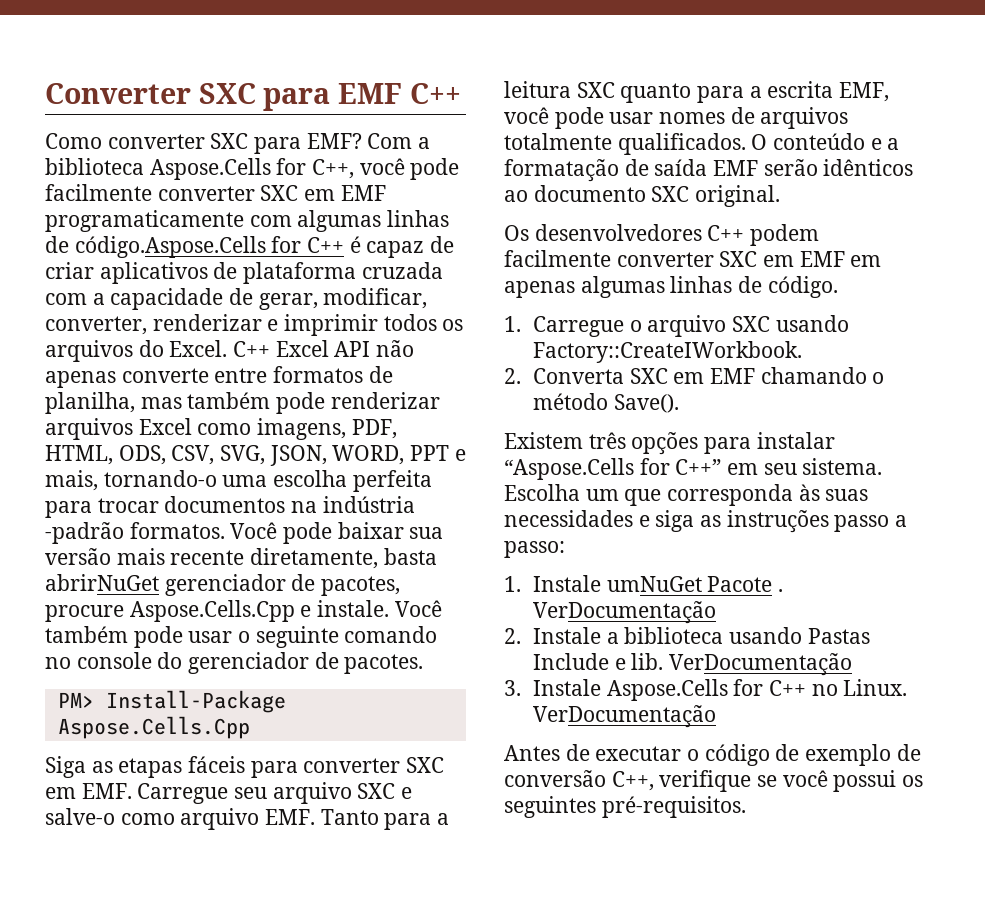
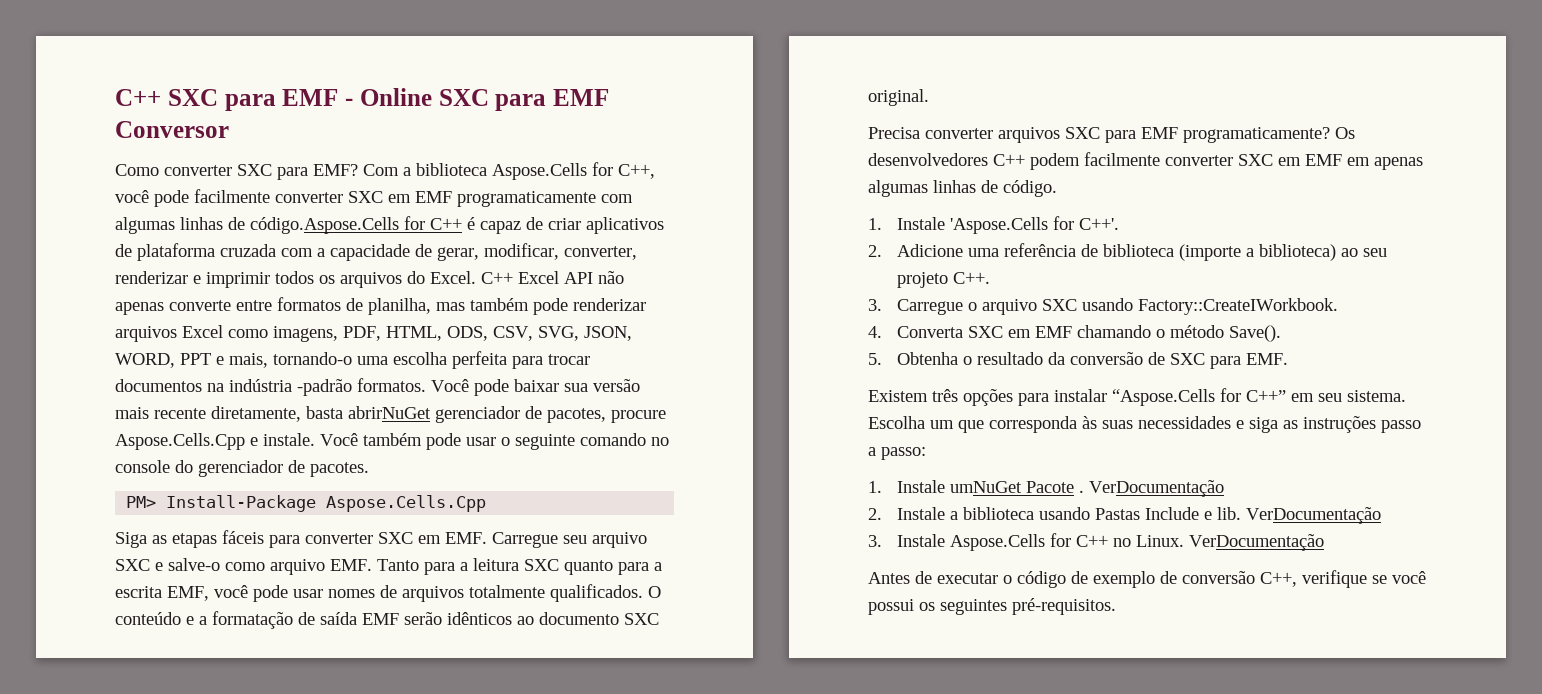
- Converter SXC para EMF C++
+ C++ SXC para EMF - Online SXC para EMF Conversor
+ Precisa converter arquivos SXC para EMF programaticamente?
- 1. Carregue o arquivo SXC usando Factory::CreateIWorkbook.
+ 1. Instale 'Aspose.Cells for C++'.
+ 2. Adicione uma referência de biblioteca (importe a biblioteca) ao seu projeto C++.
+ 3. Carregue o arquivo SXC usando Factory::CreateIWorkbook.
- 2. Converta SXC em EMF chamando o método Save().
+ 4. Converta SXC em EMF chamando o método Save().
+ 5. Obtenha o resultado da conversão de SXC para EMF.

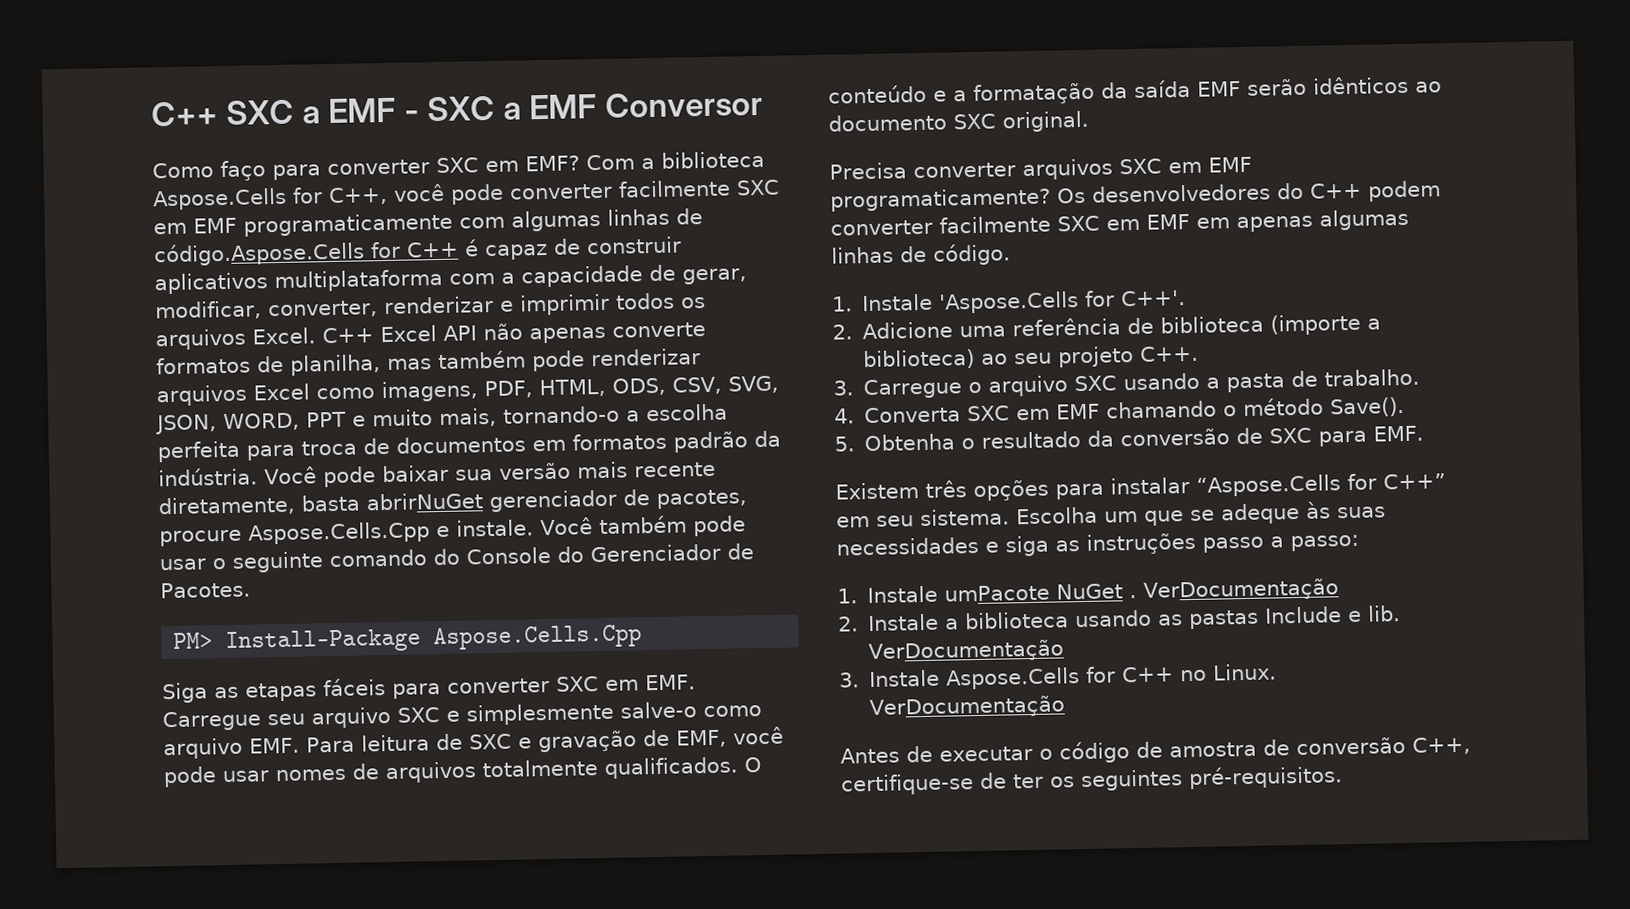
- C++ SXC para EMF - Online SXC para EMF Conversor
+ C++ SXC a EMF - SXC a EMF Conversor
- Como converter SXC para EMF?
+ Como faço para converter SXC em EMF?
- Com a biblioteca Aspose.Cells for C++, você pode facilmente converter SXC em EMF programaticamente com algumas linhas de código.Aspose.Cells for C++ é capaz de criar aplicativos de plataforma cruzada com a capacidade de gerar, modificar, converter, renderizar e imprimir todos os arquivos do Excel.
+ Com a biblioteca Aspose.Cells for C++, você pode converter facilmente SXC em EMF programaticamente com algumas linhas de código.Aspose.Cells for C++ é capaz de construir aplicativos multiplataforma com a capacidade de gerar, modificar, converter, renderizar e imprimir todos os arquivos Excel.
- C++ Excel API não apenas converte entre formatos de planilha, mas também pode renderizar arquivos Excel como imagens, PDF, HTML, ODS, CSV, SVG, JSON, WORD, PPT e mais, tornando-o uma escolha perfeita para trocar documentos na indústria -padrão formatos.
+ C++ Excel API não apenas converte formatos de planilha, mas também pode renderizar arquivos Excel como imagens, PDF, HTML, ODS, CSV, SVG, JSON, WORD, PPT e muito mais, tornando-o a escolha perfeita para troca de documentos em formatos padrão da indústria.
- Você também pode usar o seguinte comando no console do gerenciador de pacotes.
+ Você também pode usar o seguinte comando do Console do Gerenciador de Pacotes.
- Siga as etapas fáceis para converter SXC em EMF. Carregue seu arquivo SXC e salve-o como arquivo EMF. Tanto para a leitura SXC quanto para a escrita EMF, você pode usar nomes de arquivos totalmente qualificados.
+ Siga as etapas fáceis para converter SXC em EMF. Carregue seu arquivo SXC e simplesmente salve-o como arquivo EMF. Para leitura de SXC e gravação de EMF, você pode usar nomes de arquivos totalmente qualificados.
- O conteúdo e a formatação de saída EMF serão idênticos ao documento SXC original.
+ O conteúdo e a formatação da saída EMF serão idênticos ao documento SXC original.
- Precisa converter arquivos SXC para EMF programaticamente?
+ Precisa converter arquivos SXC em EMF programaticamente?
- Os desenvolvedores C++ podem facilmente converter SXC em EMF em apenas algumas linhas de código.
+ Os desenvolvedores do C++ podem converter facilmente SXC em EMF em apenas algumas linhas de código.
- 3. Carregue o arquivo SXC usando Factory::CreateIWorkbook.
+ 3. Carregue o arquivo SXC usando a pasta de trabalho.
- Escolha um que corresponda às suas necessidades e siga as instruções passo a passo:
+ Escolha um que se adeque às suas necessidades e siga as instruções passo a passo:
- 1. Instale umNuGet Pacote .
+ 1. Instale umPacote NuGet .
- 2. Instale a biblioteca usando Pastas Include e lib.
+ 2. Instale a biblioteca usando as pastas Include e lib.
- Antes de executar o código de exemplo de conversão C++, verifique se você possui os seguintes pré-requisitos.
+ Antes de executar o código de amostra de conversão C++, certifique-se de ter os seguintes pré-requisitos.

